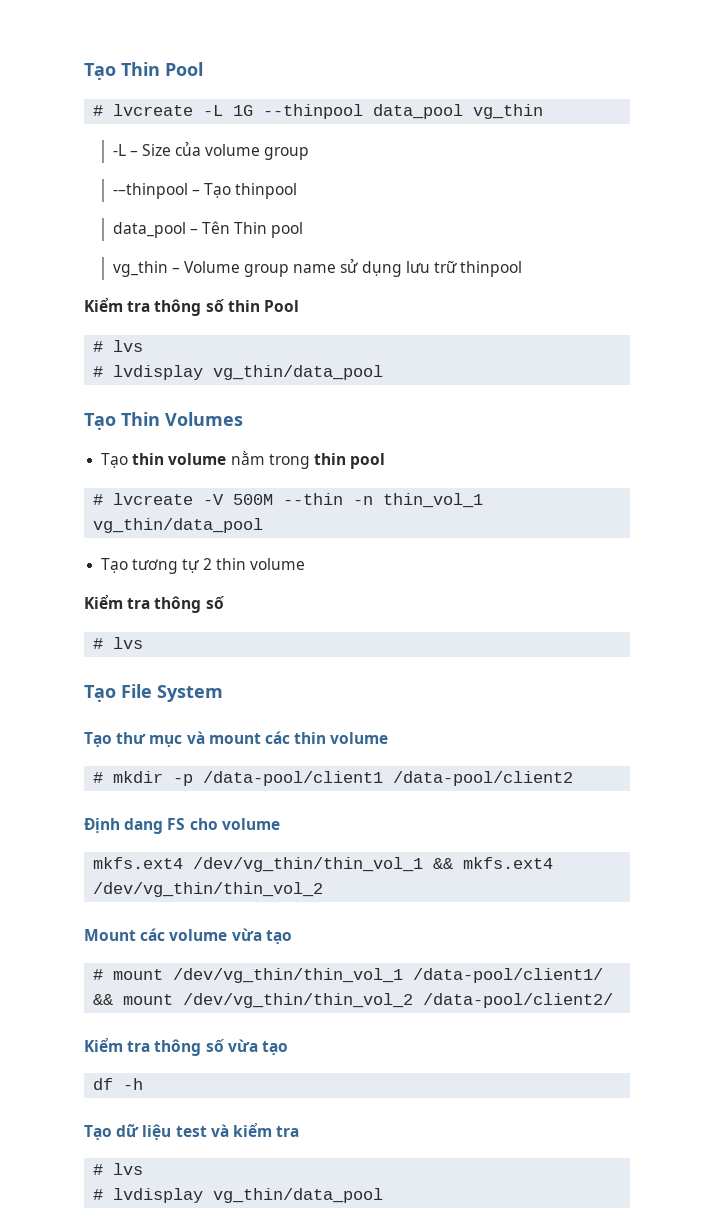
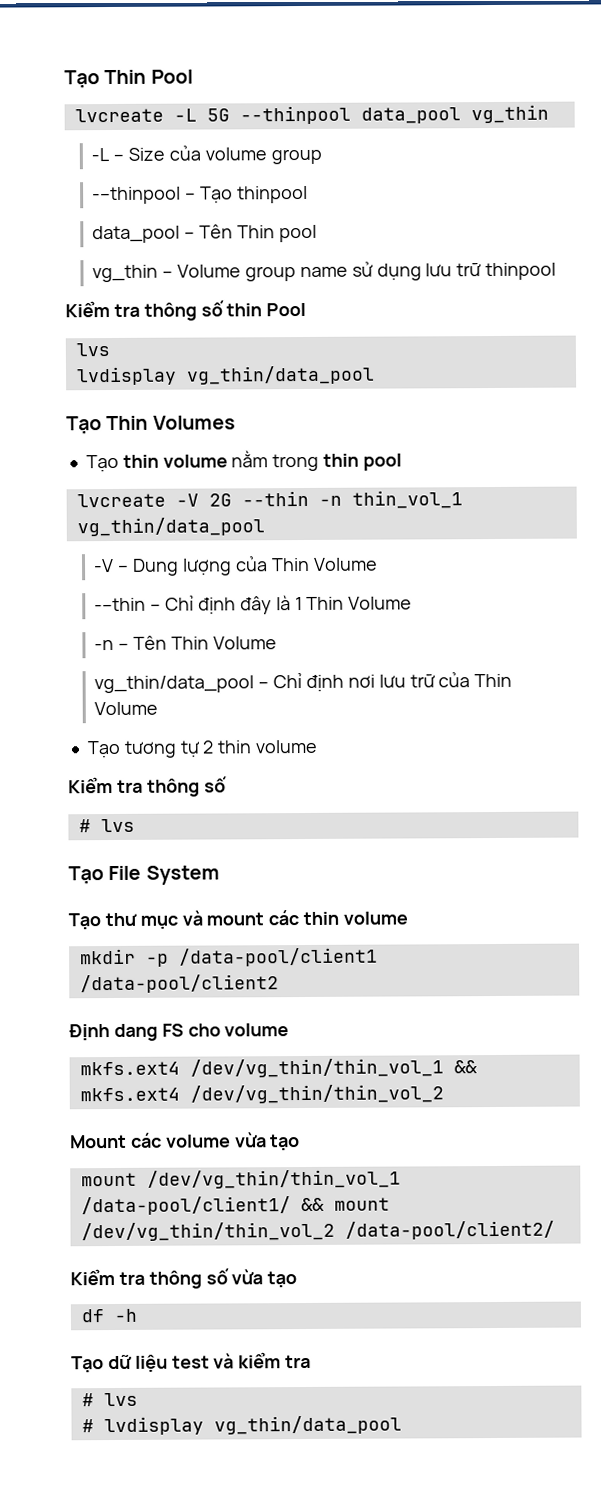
- # lvcreate -L 1G --thinpool data_pool vg_thin
+ lvcreate -L 5G --thinpool data_pool vg_thin
  Kiểm tra thông số thin Pool
- # lvs
- # lvdisplay vg_thin/data_pool
+ lvs
+ lvdisplay vg_thin/data_pool
- # lvcreate -V 500M --thin -n thin_vol_1 vg_thin/data_pool
+ lvcreate -V 2G --thin -n thin_vol_1 vg_thin/data_pool
+ -V – Dung lượng của Thin Volume
+ -–thin – Chỉ định đây là 1 Thin Volume
+ -n – Tên Thin Volume
+ vg_thin/data_pool – Chỉ định nơi lưu trữ của Thin Volume
- # mkdir -p /data-pool/client1 /data-pool/client2
+ mkdir -p /data-pool/client1 /data-pool/client2
- # mount /dev/vg_thin/thin_vol_1 /data-pool/client1/ && mount /dev/vg_thin/thin_vol_2 /data-pool/client2/
+ mount /dev/vg_thin/thin_vol_1 /data-pool/client1/ && mount /dev/vg_thin/thin_vol_2 /data-pool/client2/

